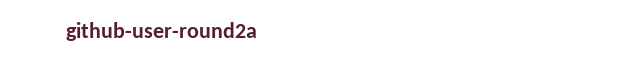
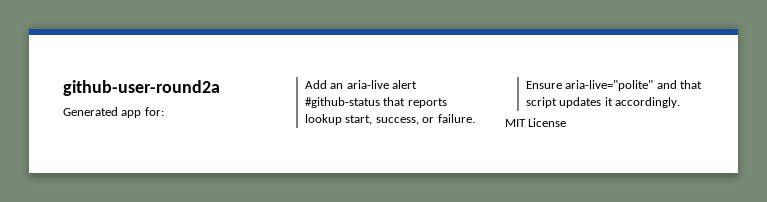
+ Generated app for:
+ Add an aria-live alert #github-status that reports lookup start, success, or failure. Ensure aria-live="polite" and that script updates it accordingly.
+ MIT License

